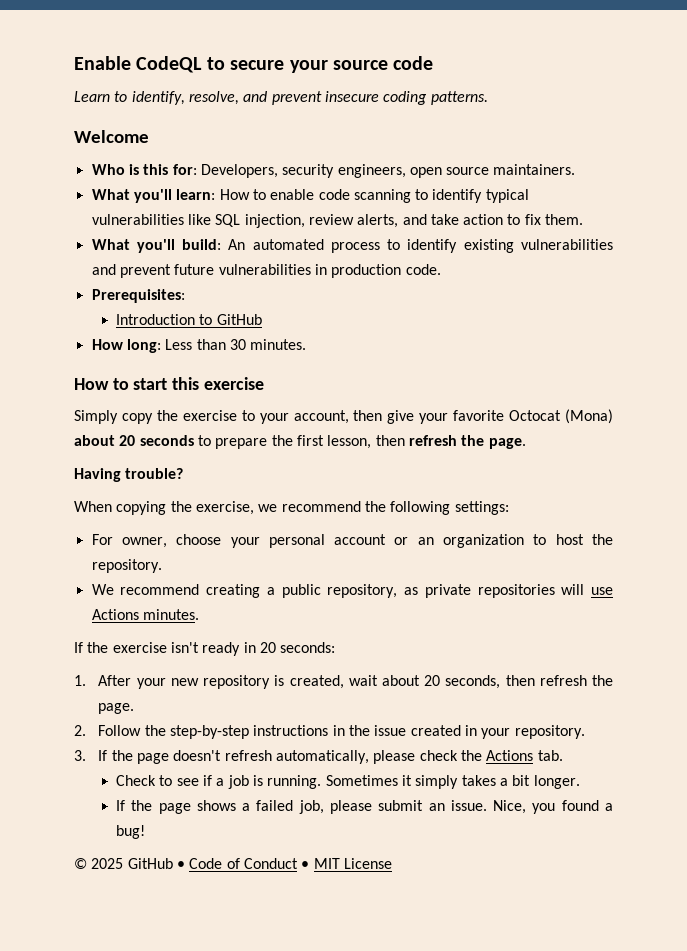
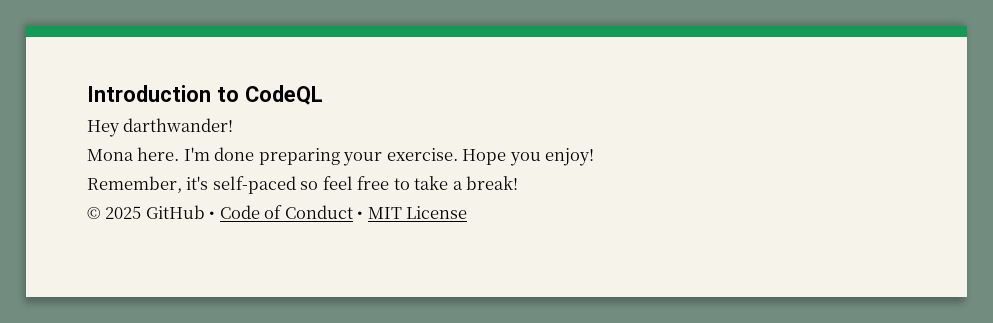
- Enable CodeQL to secure your source code
- Learn to identify, resolve, and prevent insecure coding patterns.
- Welcome
- Who is this for: Developers, security engineers, open source maintainers.
- What you'll learn: How to enable code scanning to identify typical vulnerabilities like SQL injection, review alerts, and take action to fix them.
- What you'll build: An automated process to identify existing vulnerabilities and prevent future vulnerabilities in production code.
- Prerequisites:
- Introduction to GitHub
- How long: Less than 30 minutes.
- How to start this exercise
- Simply copy the exercise to your account, then give your favorite Octocat (Mona) about 20 seconds to prepare the first lesson, then refresh the page.
- Having trouble?
- When copying the exercise, we recommend the following settings:
- For owner, choose your personal account or an organization to host the repository.
- We recommend creating a public repository, as private repositories will use Actions minutes.
- If the exercise isn't ready in 20 seconds:
- 1. After your new repository is created, wait about 20 seconds, then refresh the page.
- 2. Follow the step-by-step instructions in the issue created in your repository.
- 3. If the page doesn't refresh automatically, please check the Actions tab.
- Check to see if a job is running. Sometimes it simply takes a bit longer.
- If the page shows a failed job, please submit an issue. Nice, you found a bug!
+ Introduction to CodeQL
+ Hey darthwander!
+ Mona here. I'm done preparing your exercise. Hope you enjoy!
+ Remember, it's self-paced so feel free to take a break!

